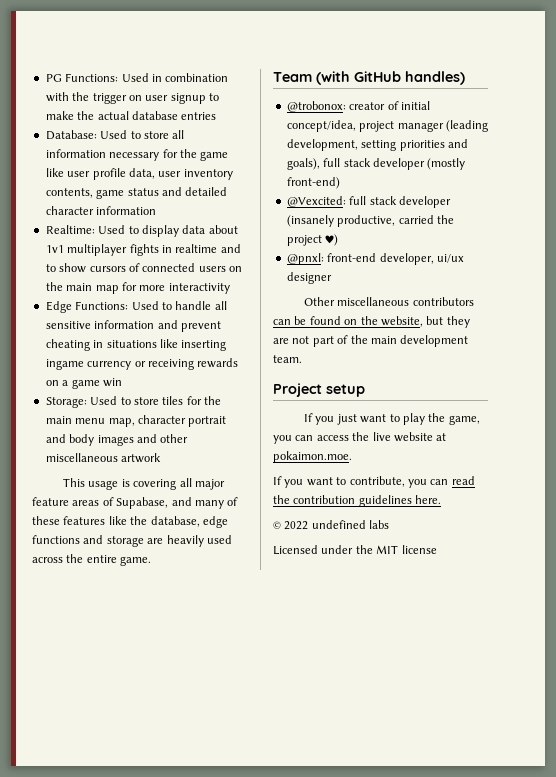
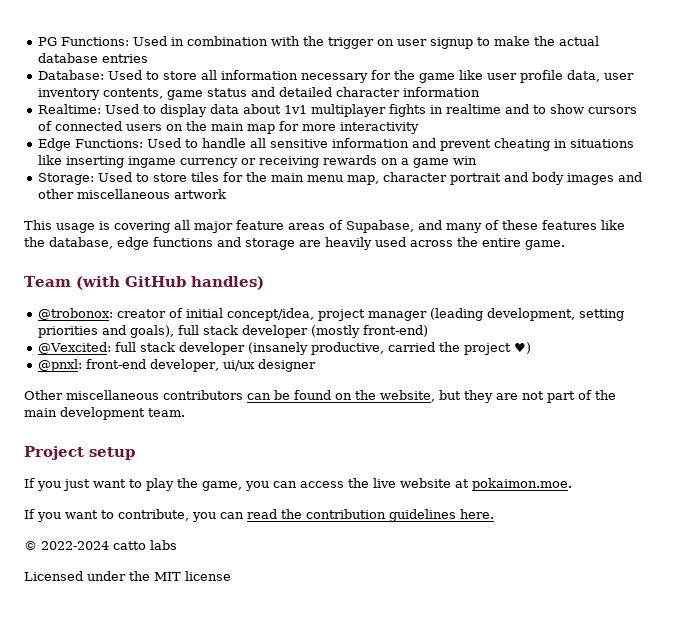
- © 2022 undefined labs
+ © 2022-2024 catto labs

